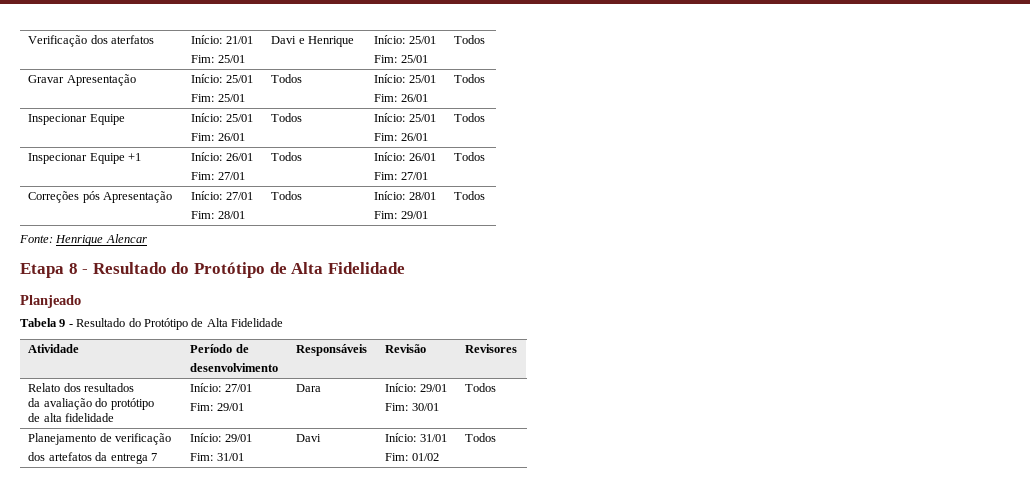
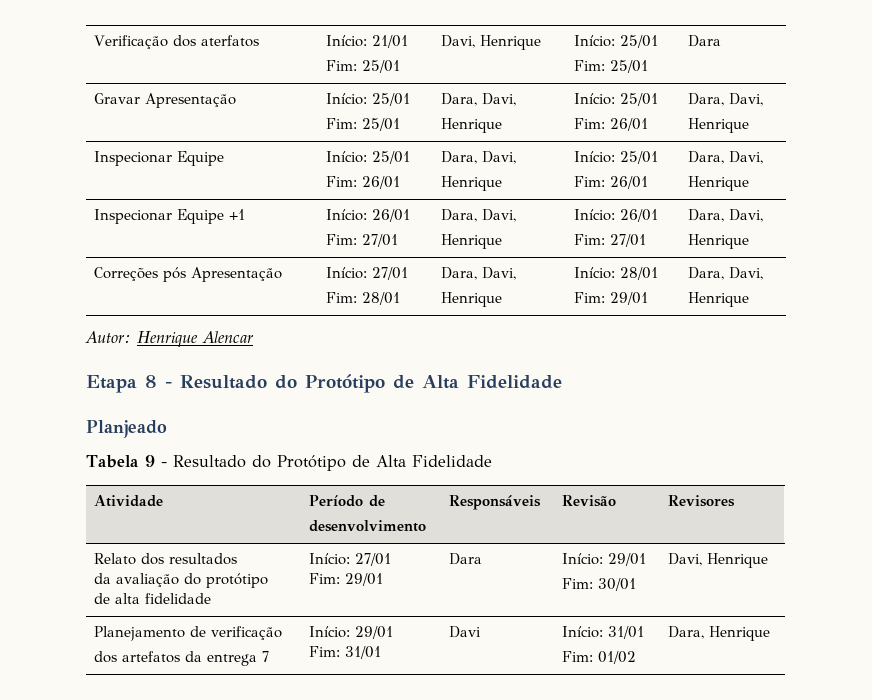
  Verificação dos aterfatos | Início: 21/01
- Fim: 25/01 | Davi e Henrique | Início: 25/01
- Fim: 25/01 | Todos
+ Fim: 25/01 | Davi, Henrique | Início: 25/01
+ Fim: 25/01 | Dara
  Gravar Apresentação | Início: 25/01
- Fim: 25/01 | Todos | Início: 25/01
- Fim: 26/01 | Todos
+ Fim: 25/01 | Dara, Davi,
+ Henrique | Início: 25/01
+ Fim: 26/01 | Dara, Davi,
+ Henrique
  Inspecionar Equipe | Início: 25/01
- Fim: 26/01 | Todos | Início: 25/01
- Fim: 26/01 | Todos
+ Fim: 26/01 | Dara, Davi,
+ Henrique | Início: 25/01
+ Fim: 26/01 | Dara, Davi,
+ Henrique
  Inspecionar Equipe +1 | Início: 26/01
- Fim: 27/01 | Todos | Início: 26/01
- Fim: 27/01 | Todos
+ Fim: 27/01 | Dara, Davi,
+ Henrique | Início: 26/01
+ Fim: 27/01 | Dara, Davi,
+ Henrique
  Correções pós Apresentação | Início: 27/01
- Fim: 28/01 | Todos | Início: 28/01
- Fim: 29/01 | Todos
- Fonte: Henrique Alencar
+ Fim: 28/01 | Dara, Davi,
+ Henrique | Início: 28/01
+ Fim: 29/01 | Dara, Davi,
+ Henrique
+ Autor: Henrique Alencar
  Relato dos resultados
  da avaliação do protótipo
  de alta fidelidade | Início: 27/01
  Fim: 29/01 | Dara | Início: 29/01
- Fim: 30/01 | Todos
+ Fim: 30/01 | Davi, Henrique
  Planejamento de verificação
  dos artefatos da entrega 7 | Início: 29/01
  Fim: 31/01 | Davi | Início: 31/01
- Fim: 01/02 | Todos
+ Fim: 01/02 | Dara, Henrique

